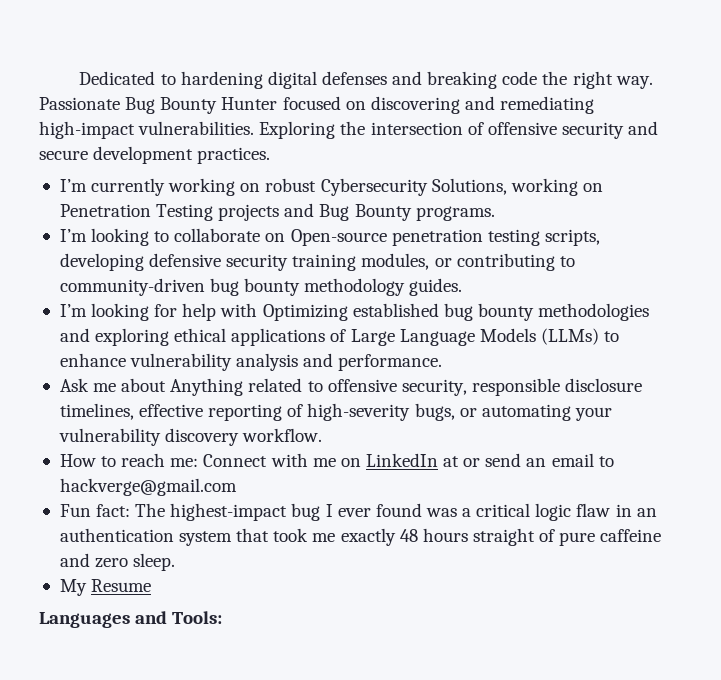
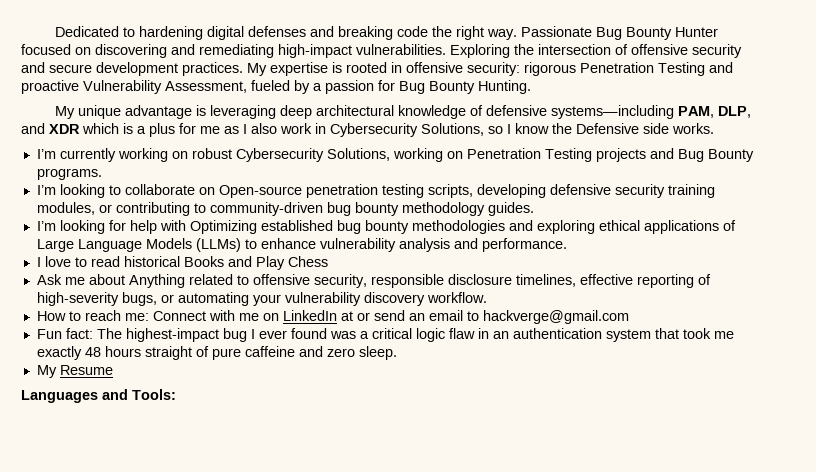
+ My expertise is rooted in offensive security: rigorous Penetration Testing and proactive Vulnerability Assessment, fueled by a passion for Bug Bounty Hunting.
+ My unique advantage is leveraging deep architectural knowledge of defensive systems—including PAM, DLP, and XDR which is a plus for me as I also work in Cybersecurity Solutions, so I know the Defensive side works.
+ I love to read historical Books and Play Chess

